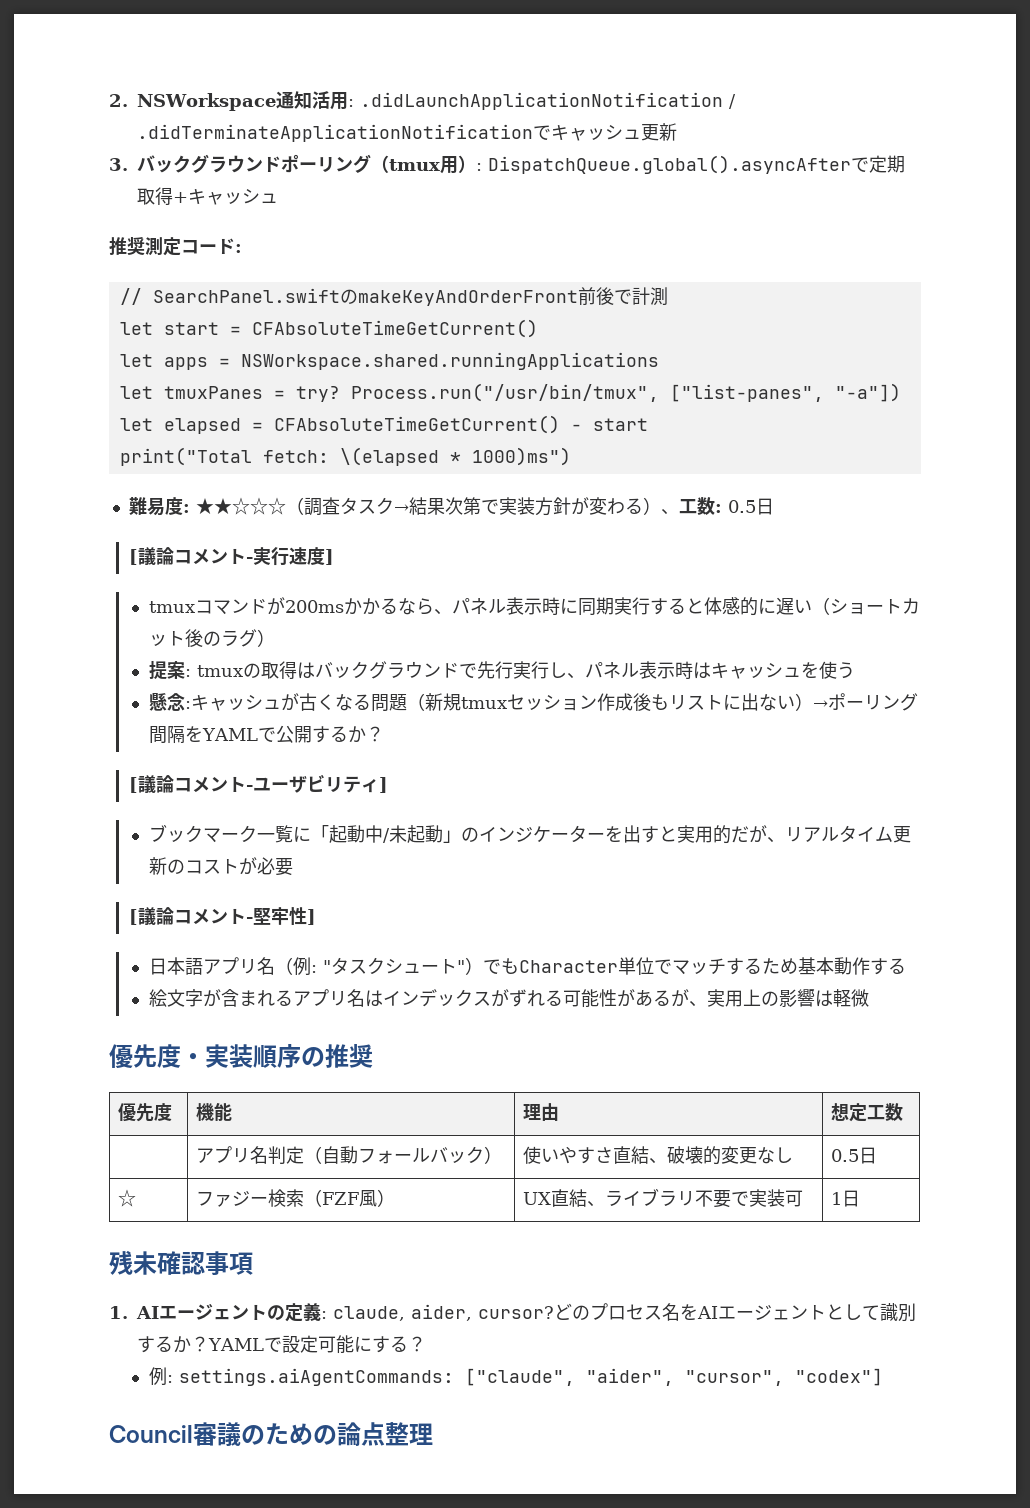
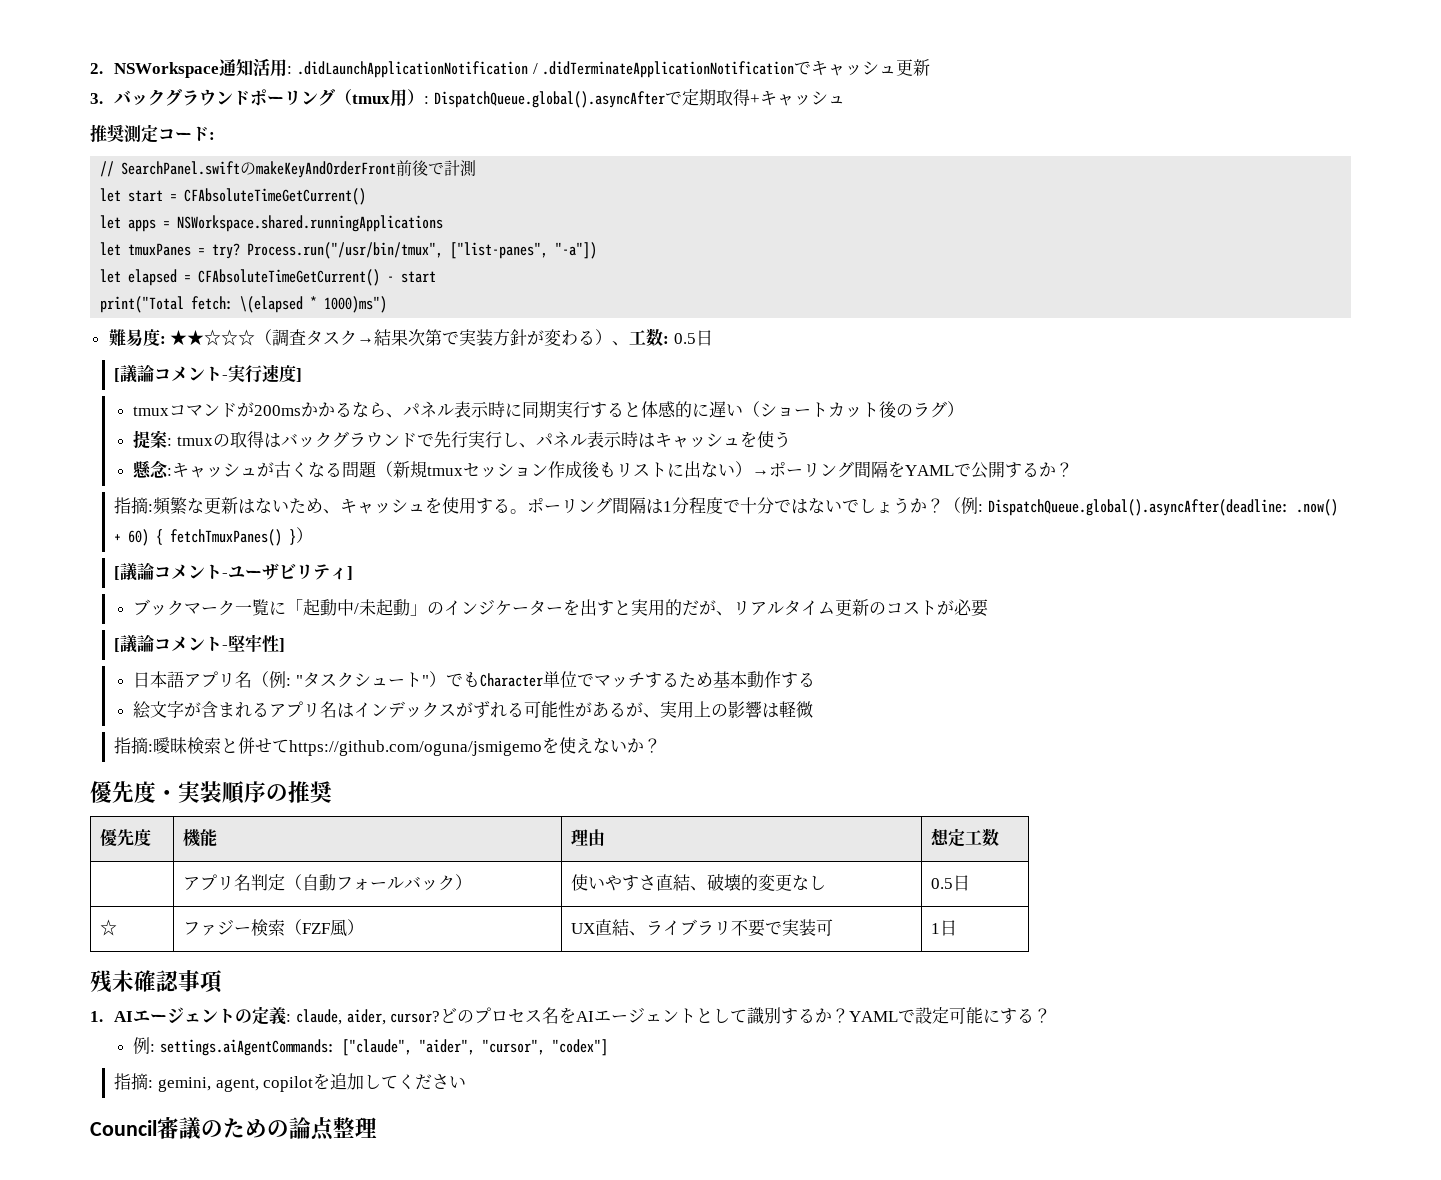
+ 指摘:頻繁な更新はないため、キャッシュを使用する。ポーリング間隔は1分程度で十分ではないでしょうか？（例: DispatchQueue.global().asyncAfter(deadline: .now() + 60) { fetchTmuxPanes() }）
+ 指摘:曖昧検索と併せてhttps://github.com/oguna/jsmigemoを使えないか？
+ 指摘: gemini, agent, copilotを追加してください

